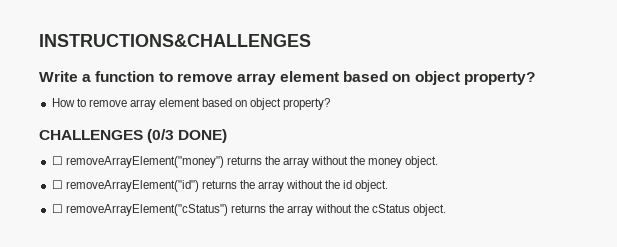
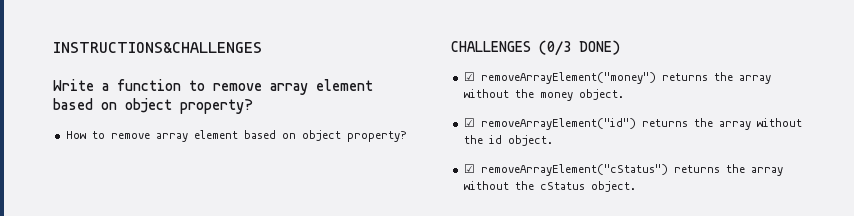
- ☐ removeArrayElement("money") returns the array without the money object.
+ ☑ removeArrayElement("money") returns the array without the money object.
- ☐ removeArrayElement("id") returns the array without the id object.
+ ☑ removeArrayElement("id") returns the array without the id object.
- ☐ removeArrayElement("cStatus") returns the array without the cStatus object.
+ ☑ removeArrayElement("cStatus") returns the array without the cStatus object.

